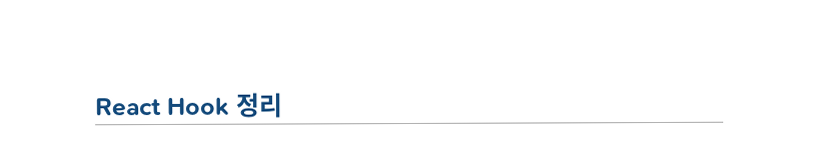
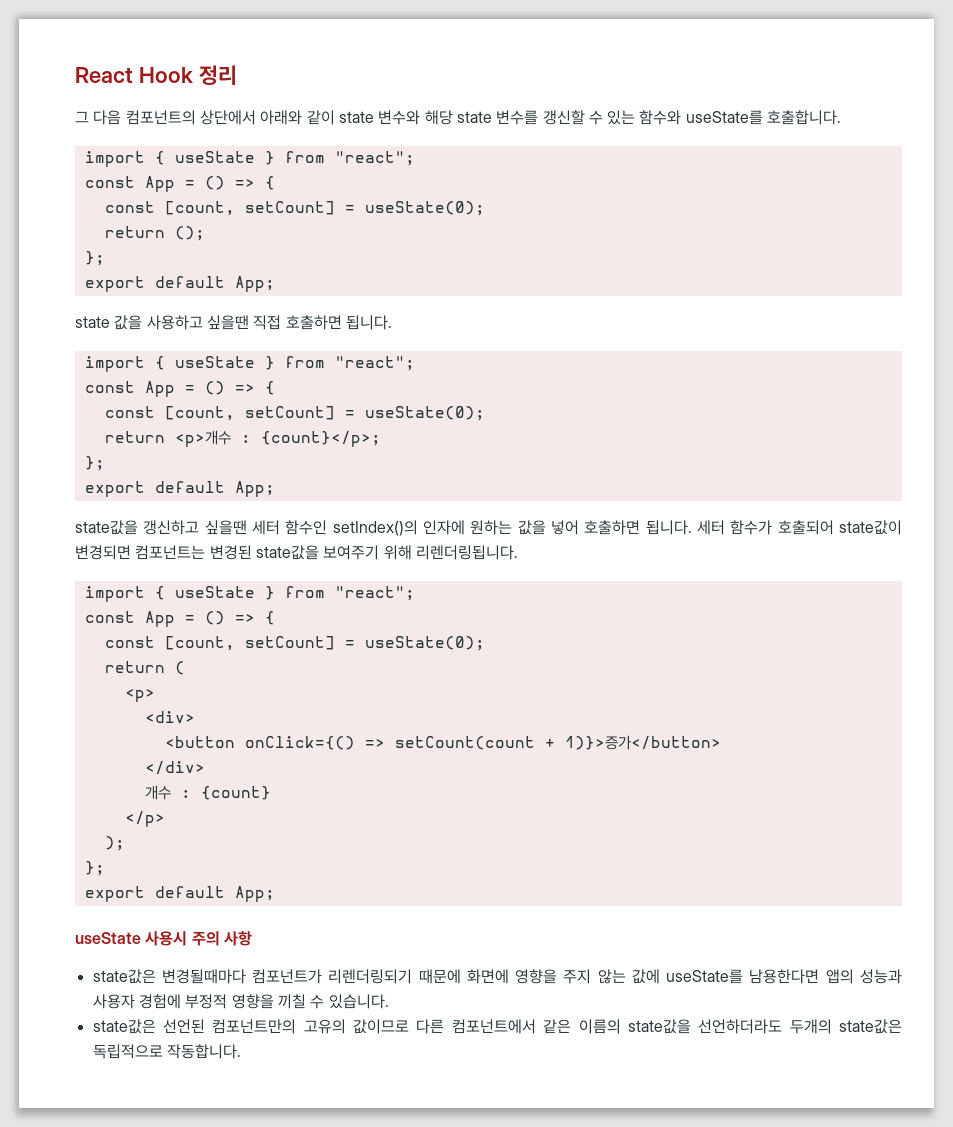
+ 그 다음 컴포넌트의 상단에서 아래와 같이 state 변수와 해당 state 변수를 갱신할 수 있는 함수와 useState를 호출합니다.
+ import { useState } from "react";
+ const App = () => {
+ const [count, setCount] = useState(0);
+ return ();
+ };
+ export default App;
+ state 값을 사용하고 싶을땐 직접 호출하면 됩니다.
+ import { useState } from "react";
+ const App = () => {
+ const [count, setCount] = useState(0);
+ return <p>개수 : {count}</p>;
+ };
+ export default App;
+ state값을 갱신하고 싶을땐 세터 함수인 setIndex()의 인자에 원하는 값을 넣어 호출하면 됩니다. 세터 함수가 호출되어 state값이 변경되면 컴포넌트는 변경된 state값을 보여주기 위해 리렌더링됩니다.
+ import { useState } from "react";
+ const App = () => {
+ const [count, setCount] = useState(0);
+ return (
+ <p>
+ <div>
+ <button onClick={() => setCount(count + 1)}>증가</button>
+ </div>
+ 개수 : {count}
+ </p>
+ );
+ };
+ export default App;
+ useState 사용시 주의 사항
+ state값은 변경될때마다 컴포넌트가 리렌더링되기 때문에 화면에 영향을 주지 않는 값에 useState를 남용한다면 앱의 성능과 사용자 경험에 부정적 영향을 끼칠 수 있습니다.
+ state값은 선언된 컴포넌트만의 고유의 값이므로 다른 컴포넌트에서 같은 이름의 state값을 선언하더라도 두개의 state값은 독립적으로 작동합니다.

